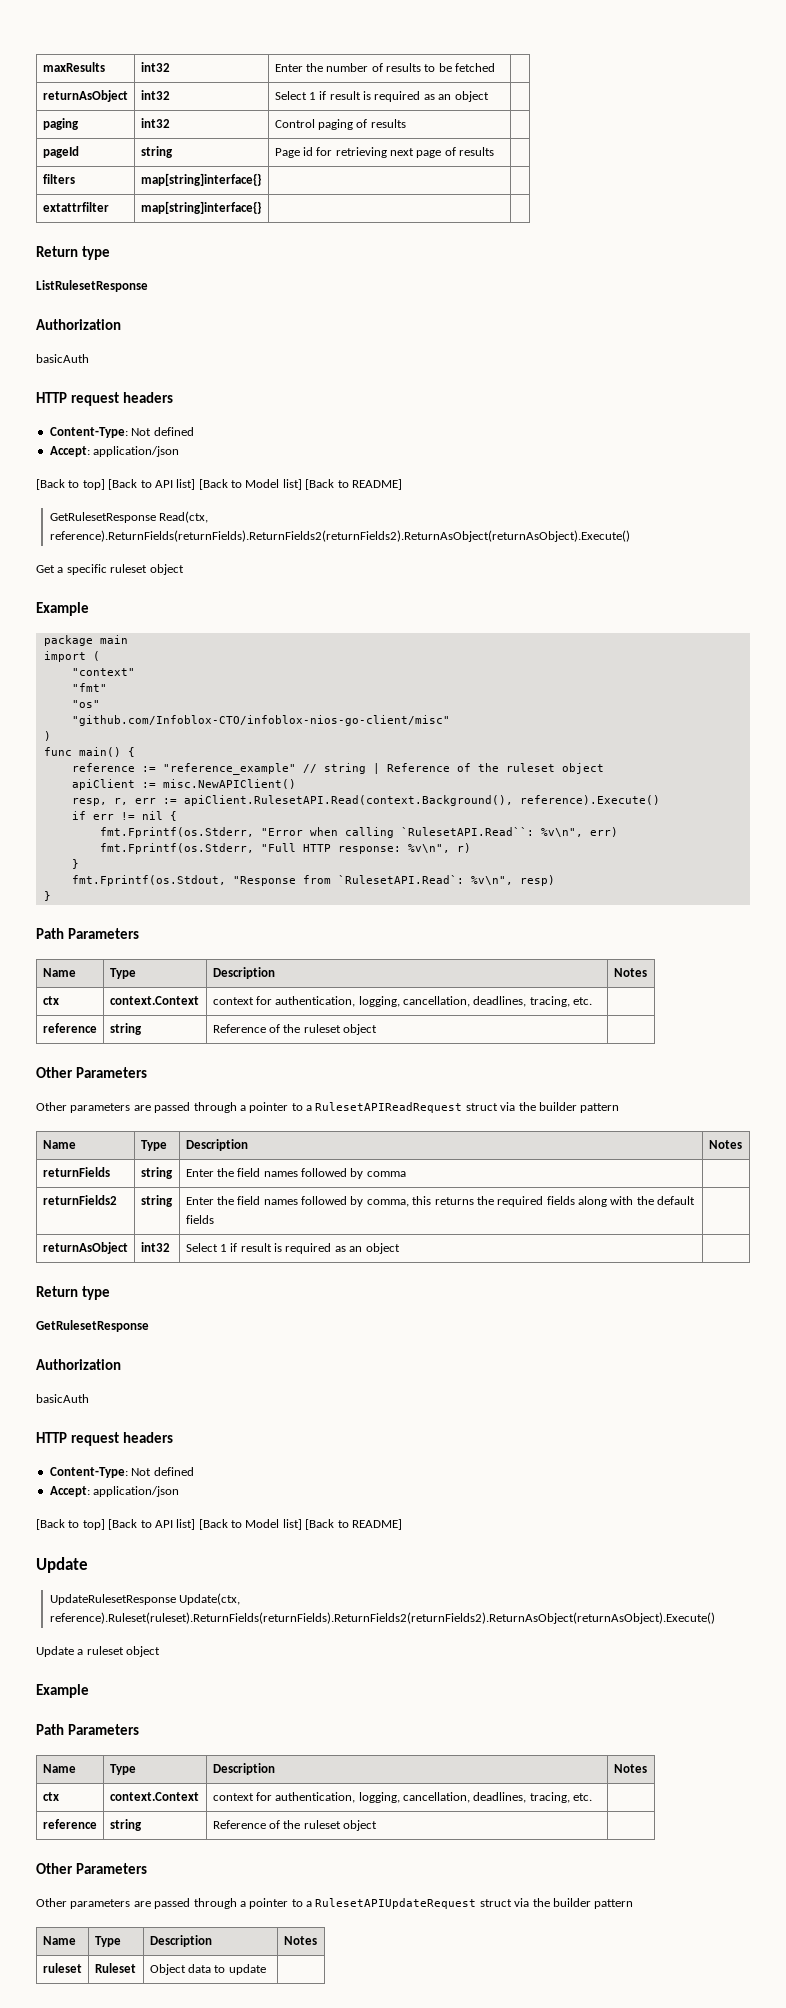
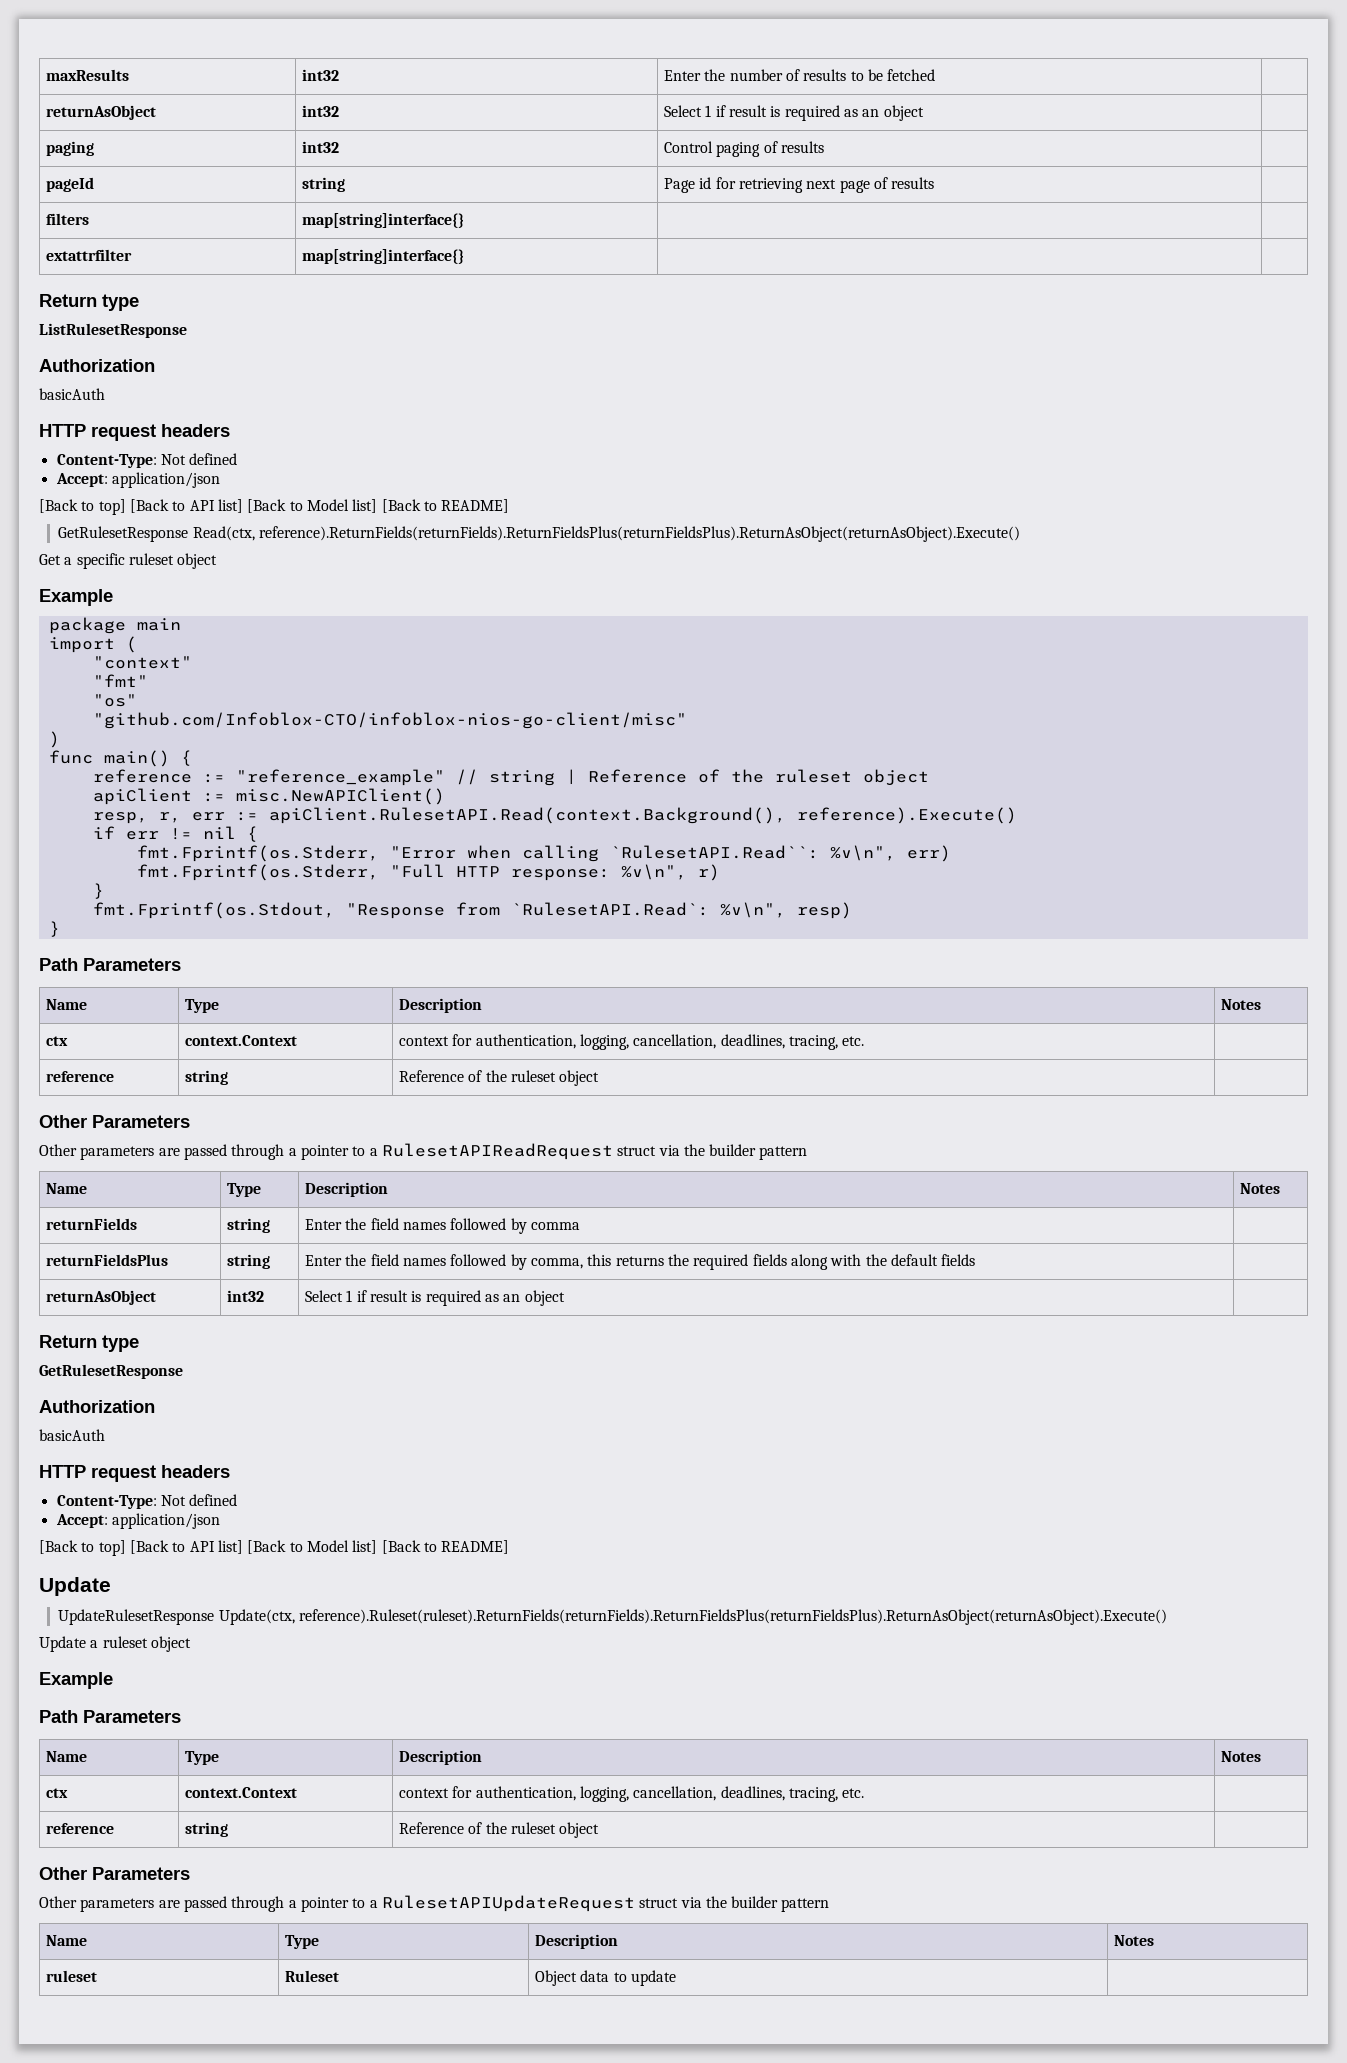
- GetRulesetResponse Read(ctx, reference).ReturnFields(returnFields).ReturnFields2(returnFields2).ReturnAsObject(returnAsObject).Execute()
+ GetRulesetResponse Read(ctx, reference).ReturnFields(returnFields).ReturnFieldsPlus(returnFieldsPlus).ReturnAsObject(returnAsObject).Execute()
- returnFields2 | string | Enter the field names followed by comma, this returns the required fields along with the default fields |
+ returnFieldsPlus | string | Enter the field names followed by comma, this returns the required fields along with the default fields |
- UpdateRulesetResponse Update(ctx, reference).Ruleset(ruleset).ReturnFields(returnFields).ReturnFields2(returnFields2).ReturnAsObject(returnAsObject).Execute()
+ UpdateRulesetResponse Update(ctx, reference).Ruleset(ruleset).ReturnFields(returnFields).ReturnFieldsPlus(returnFieldsPlus).ReturnAsObject(returnAsObject).Execute()

